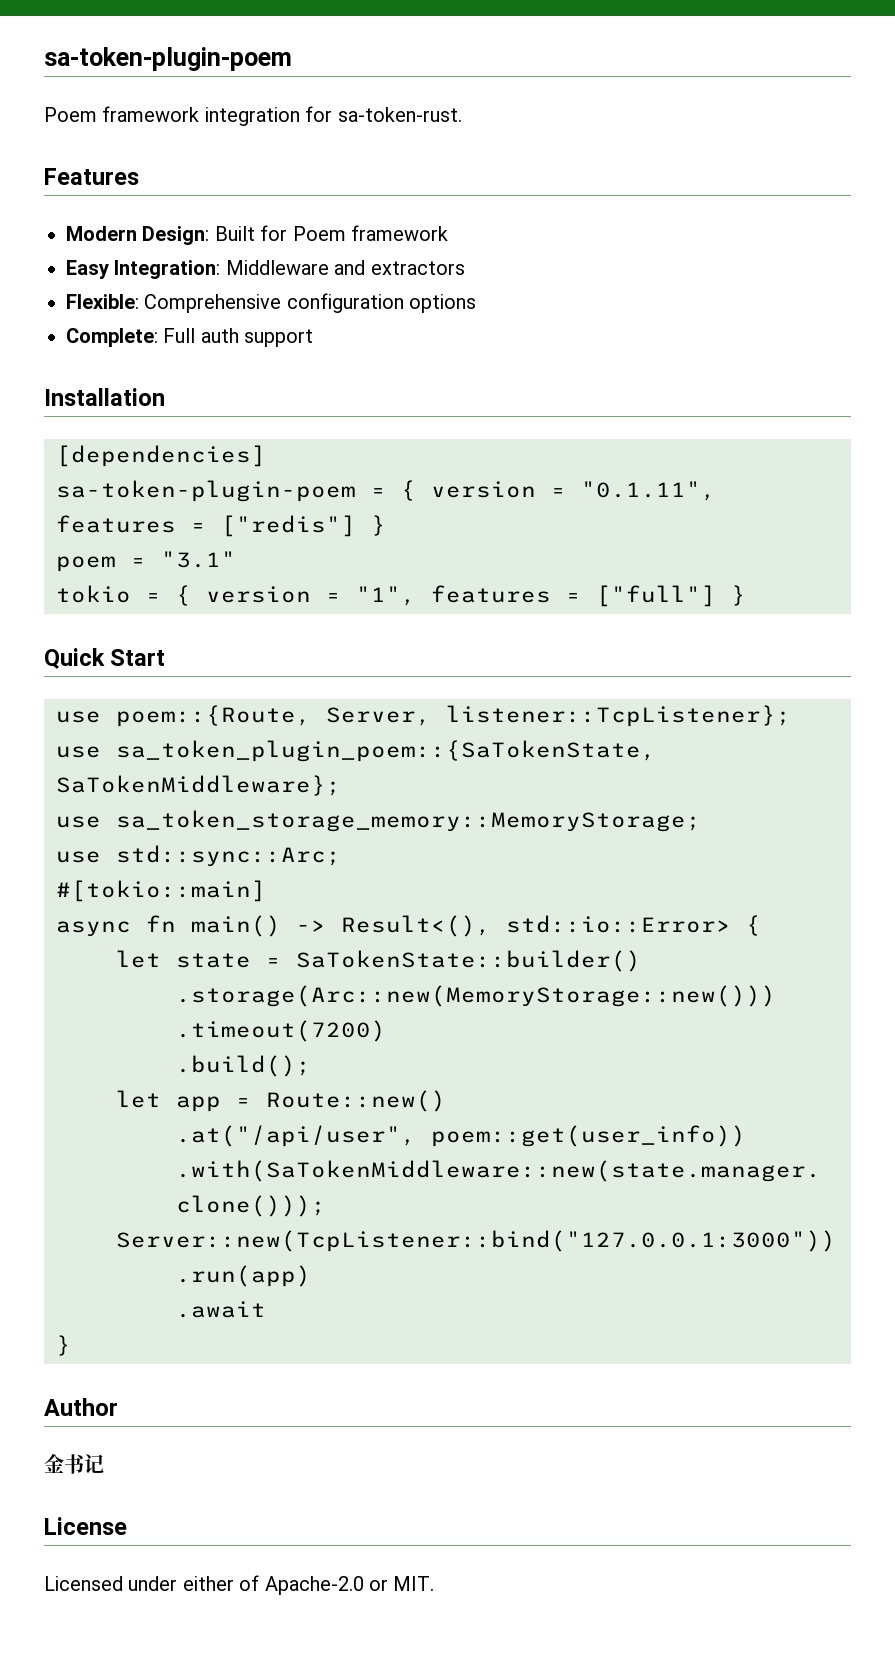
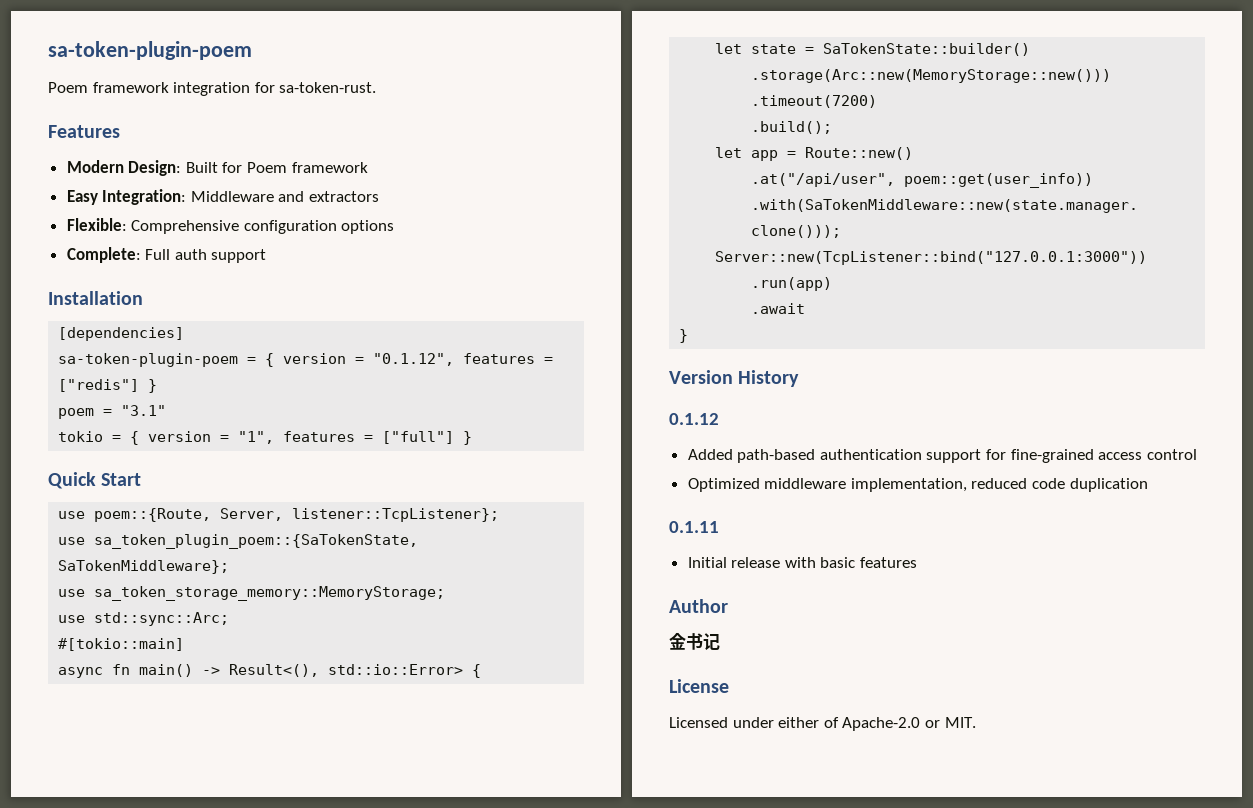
- sa-token-plugin-poem = { version = "0.1.11", features = ["redis"] }
+ sa-token-plugin-poem = { version = "0.1.12", features = ["redis"] }
+ Version History
+ 0.1.12
+ Added path-based authentication support for fine-grained access control
+ Optimized middleware implementation, reduced code duplication
+ 0.1.11
+ Initial release with basic features

